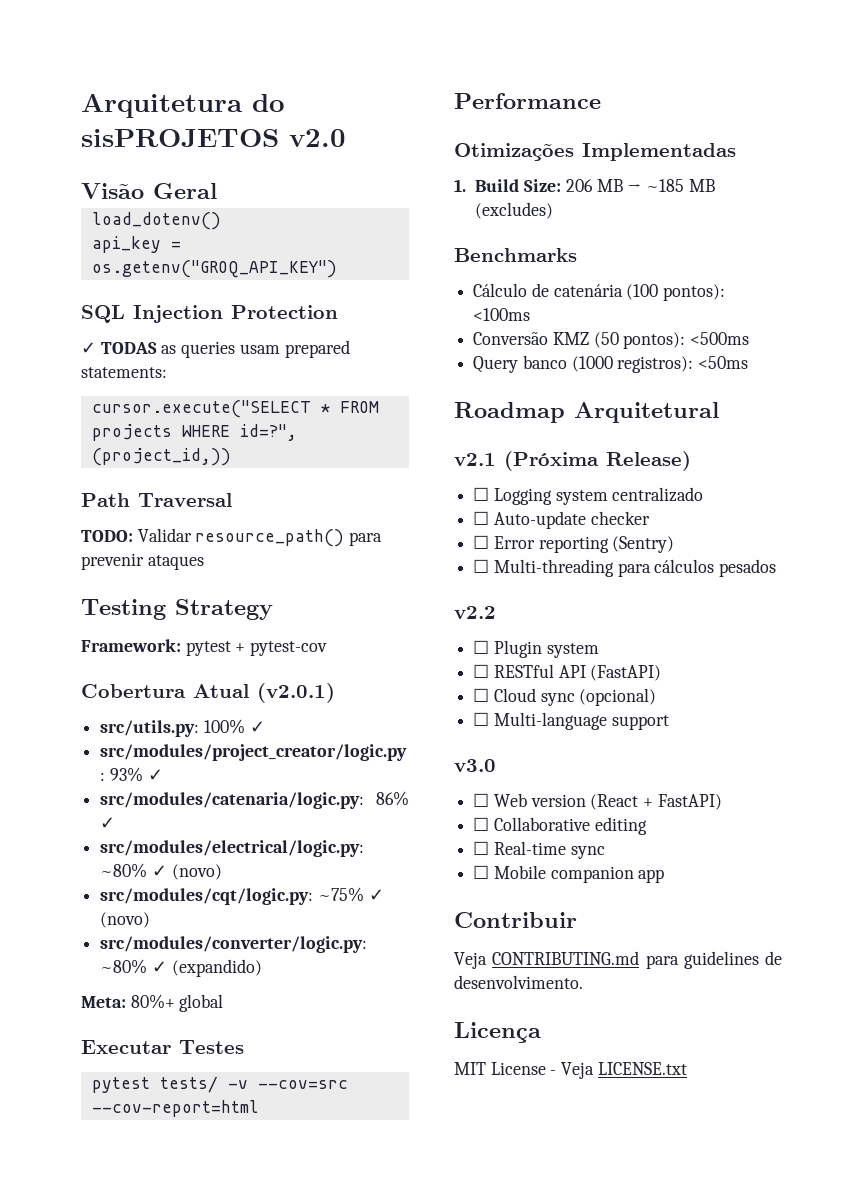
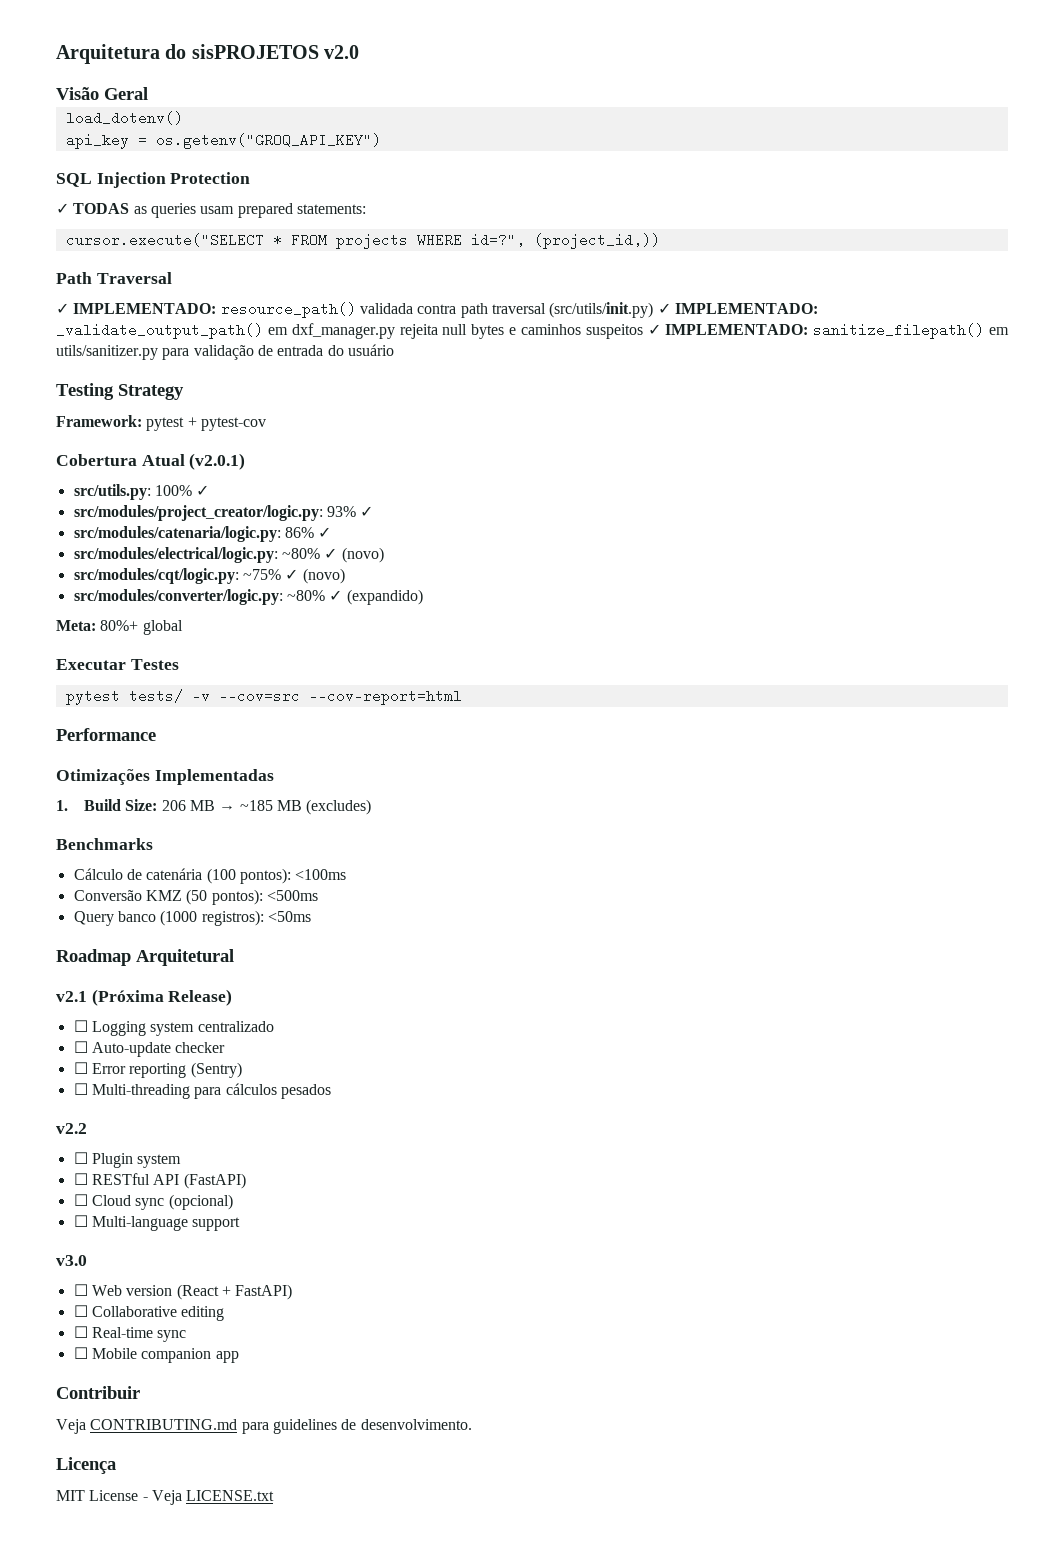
- TODO: Validar resource_path() para prevenir ataques
+ ✓ IMPLEMENTADO: resource_path() validada contra path traversal (src/utils/init.py) ✓ IMPLEMENTADO: _validate_output_path() em dxf_manager.py rejeita null bytes e caminhos suspeitos ✓ IMPLEMENTADO: sanitize_filepath() em utils/sanitizer.py para validação de entrada do usuário

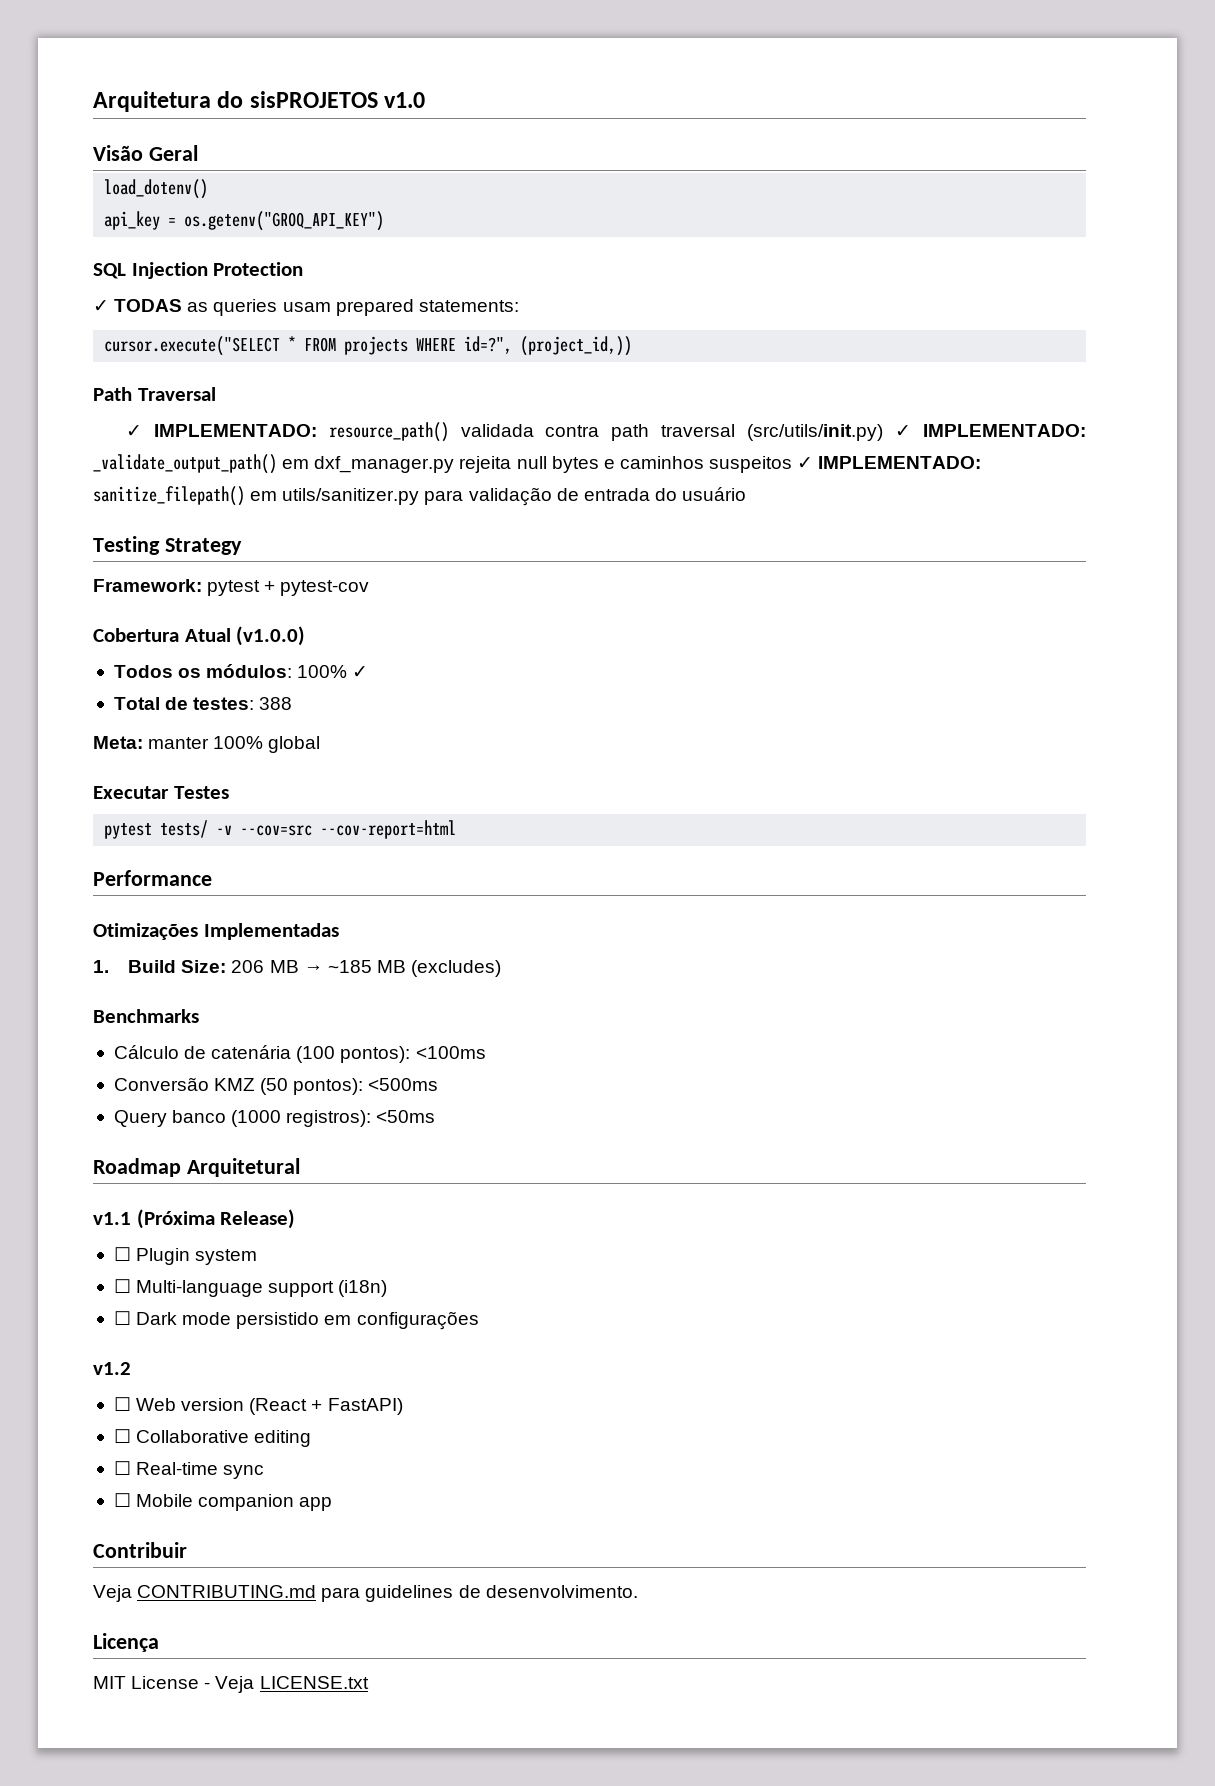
- Arquitetura do sisPROJETOS v2.0
+ Arquitetura do sisPROJETOS v1.0
- Cobertura Atual (v2.0.1)
- src/utils.py: 100% ✓
- src/modules/project_creator/logic.py: 93% ✓
- src/modules/catenaria/logic.py: 86% ✓
- src/modules/electrical/logic.py: ~80% ✓ (novo)
- src/modules/cqt/logic.py: ~75% ✓ (novo)
- src/modules/converter/logic.py: ~80% ✓ (expandido)
+ Cobertura Atual (v1.0.0)
+ Todos os módulos: 100% ✓
+ Total de testes: 388
- Meta: 80%+ global
+ Meta: manter 100% global
- v2.1 (Próxima Release)
+ v1.1 (Próxima Release)
- ☐ Logging system centralizado
- ☐ Auto-update checker
- ☐ Error reporting (Sentry)
- ☐ Multi-threading para cálculos pesados
- v2.2
  ☐ Plugin system
- ☐ RESTful API (FastAPI)
- ☐ Cloud sync (opcional)
- ☐ Multi-language support
- v3.0
+ ☐ Multi-language support (i18n)
+ ☐ Dark mode persistido em configurações
+ v1.2

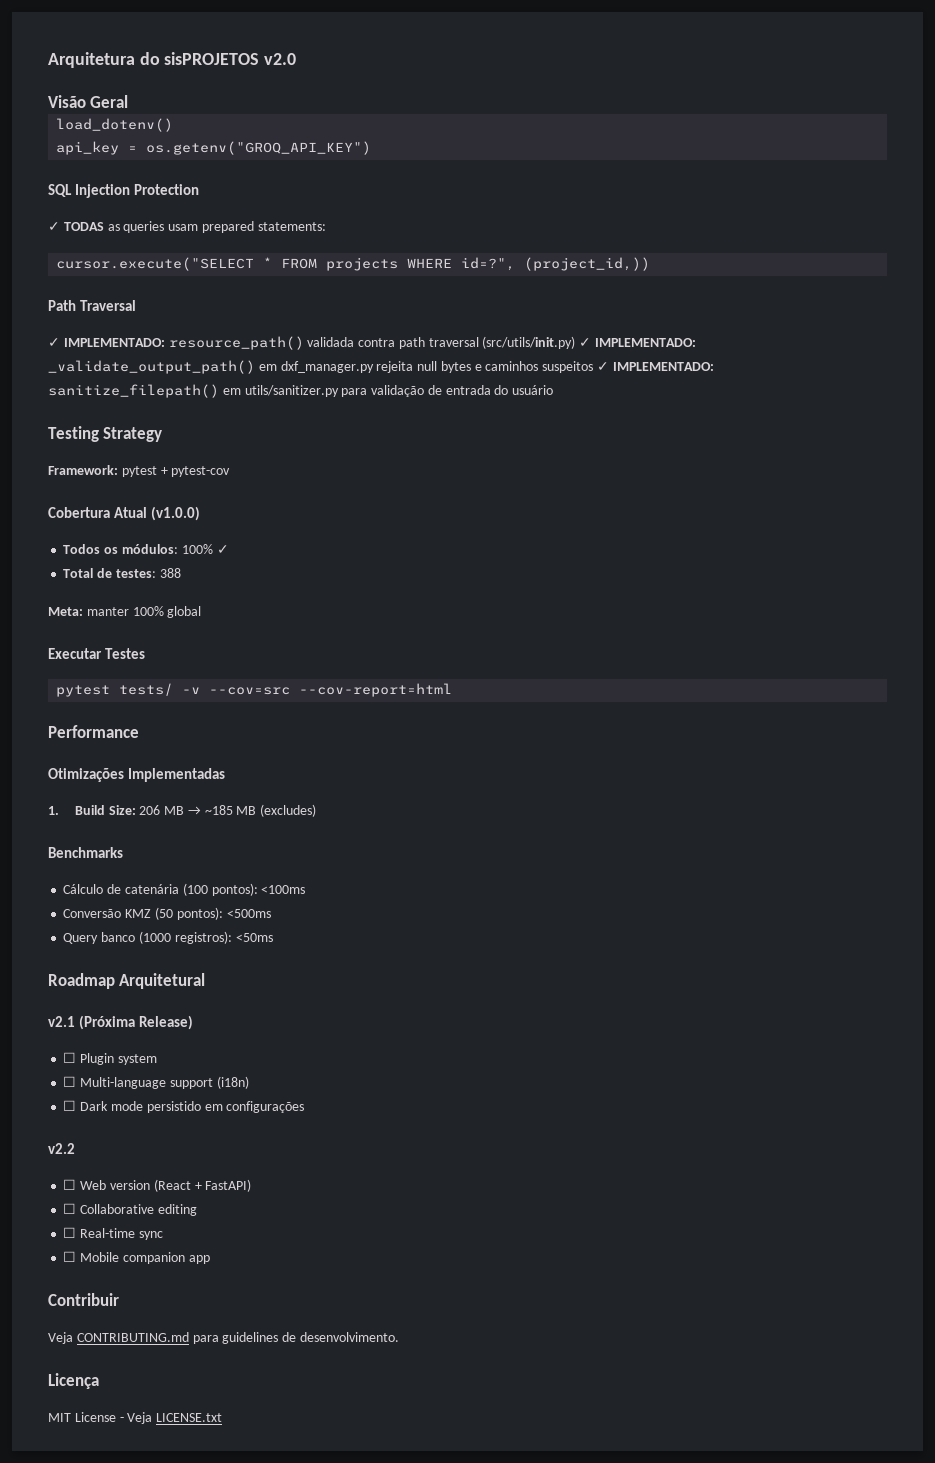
- Arquitetura do sisPROJETOS v1.0
+ Arquitetura do sisPROJETOS v2.0
- v1.1 (Próxima Release)
+ v2.1 (Próxima Release)
- v1.2
+ v2.2

